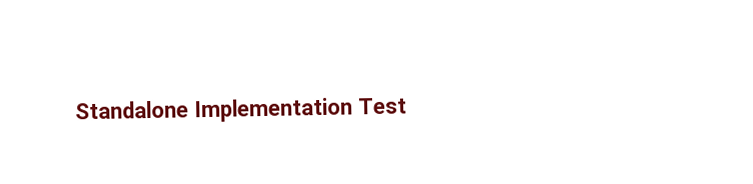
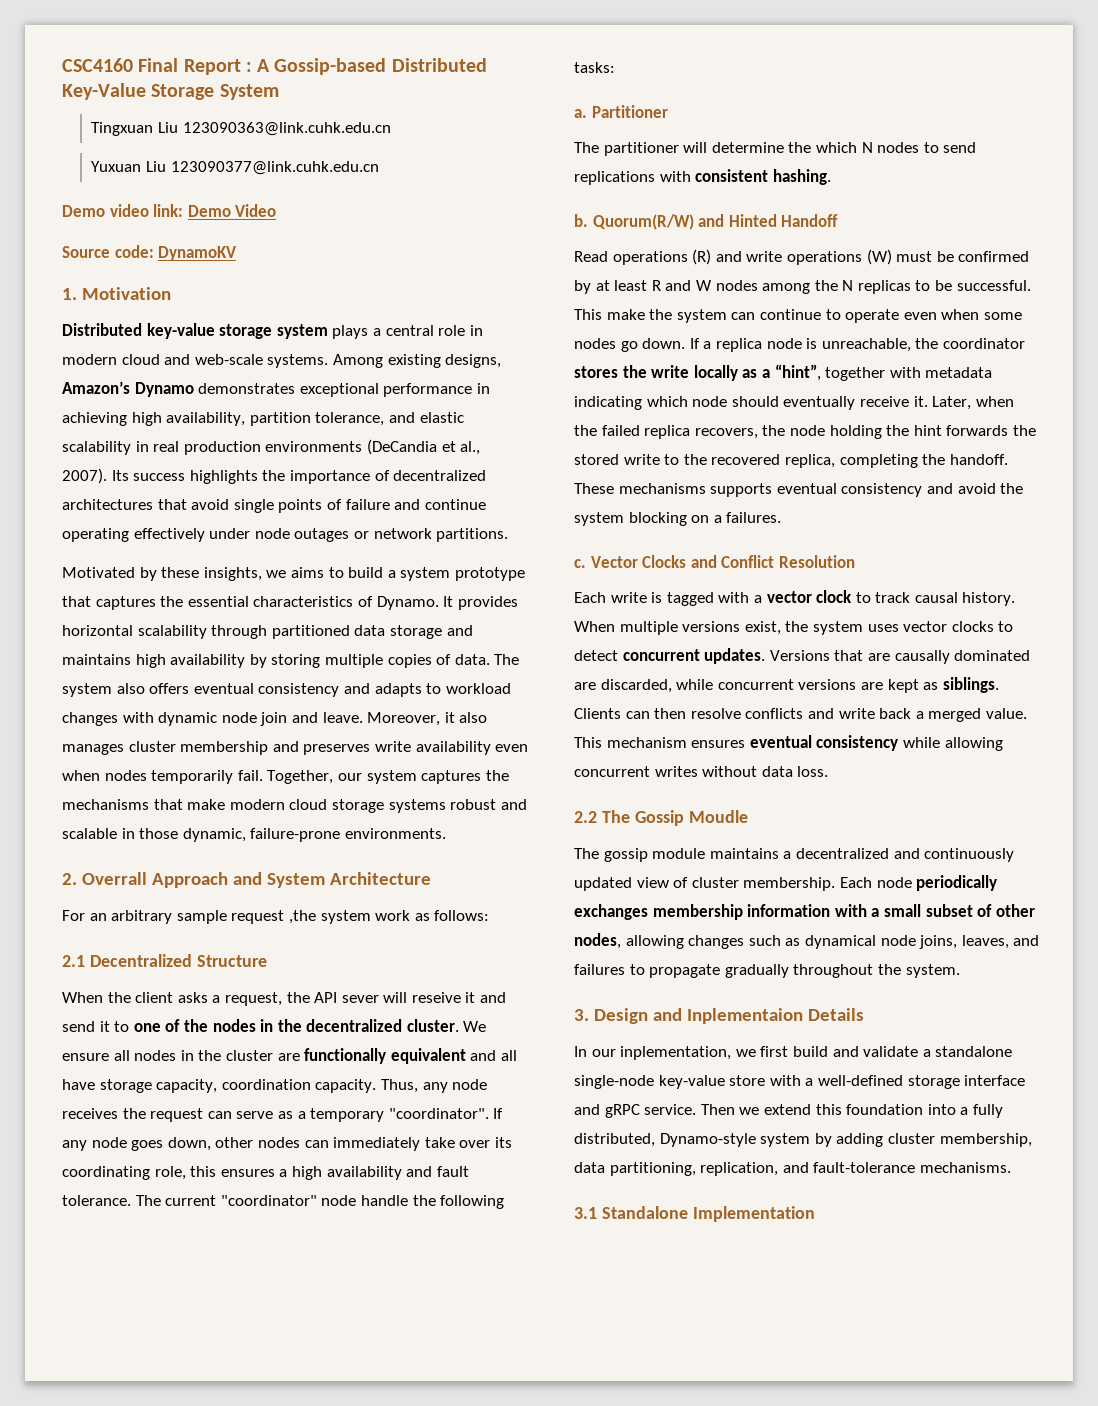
- Standalone Implementation Test
+ CSC4160 Final Report : A Gossip-based Distributed Key-Value Storage System
+ Tingxuan Liu 123090363@link.cuhk.edu.cn
+ Yuxuan Liu 123090377@link.cuhk.edu.cn
+ Demo video link: Demo Video
+ Source code: DynamoKV
+ 1. Motivation
+ Distributed key-value storage system plays a central role in modern cloud and web-scale systems. Among existing designs, Amazon’s Dynamo demonstrates exceptional performance in achieving high availability, partition tolerance, and elastic scalability in real production environments (DeCandia et al., 2007). Its success highlights the importance of decentralized architectures that avoid single points of failure and continue operating effectively under node outages or network partitions.
+ Motivated by these insights, we aims to build a system prototype that captures the essential characteristics of Dynamo. It provides horizontal scalability through partitioned data storage and maintains high availability by storing multiple copies of data. The system also offers eventual consistency and adapts to workload changes with dynamic node join and leave. Moreover, it also manages cluster membership and preserves write availability even when nodes temporarily fail. Together, our system captures the mechanisms that make modern cloud storage systems robust and scalable in those dynamic, failure-prone environments.
+ 2. Overrall Approach and System Architecture
+ For an arbitrary sample request ,the system work as follows:
+ 2.1 Decentralized Structure
+ When the client asks a request, the API sever will reseive it and send it to one of the nodes in the decentralized cluster. We ensure all nodes in the cluster are functionally equivalent and all have storage capacity, coordination capacity. Thus, any node receives the request can serve as a temporary "coordinator". If any node goes down, other nodes can immediately take over its coordinating role, this ensures a high availability and fault tolerance. The current "coordinator" node handle the following tasks:
+ a. Partitioner
+ The partitioner will determine the which N nodes to send replications with consistent hashing.
+ b. Quorum(R/W) and Hinted Handoff
+ Read operations (R) and write operations (W) must be confirmed by at least R and W nodes among the N replicas to be successful. This make the system can continue to operate even when some nodes go down. If a replica node is unreachable, the coordinator stores the write locally as a “hint”, together with metadata indicating which node should eventually receive it. Later, when the failed replica recovers, the node holding the hint forwards the stored write to the recovered replica, completing the handoff. These mechanisms supports eventual consistency and avoid the system blocking on a failures.
+ c. Vector Clocks and Conflict Resolution
+ Each write is tagged with a vector clock to track causal history. When multiple versions exist, the system uses vector clocks to detect concurrent updates. Versions that are causally dominated are discarded, while concurrent versions are kept as siblings. Clients can then resolve conflicts and write back a merged value. This mechanism ensures eventual consistency while allowing concurrent writes without data loss.
+ 2.2 The Gossip Moudle
+ The gossip module maintains a decentralized and continuously updated view of cluster membership. Each node periodically exchanges membership information with a small subset of other nodes, allowing changes such as dynamical node joins, leaves, and failures to propagate gradually throughout the system.
+ 3. Design and Inplementaion Details
+ In our inplementation, we first build and validate a standalone single-node key-value store with a well-defined storage interface and gRPC service. Then we extend this foundation into a fully distributed, Dynamo-style system by adding cluster membership, data partitioning, replication, and fault-tolerance mechanisms.
+ 3.1 Standalone Implementation

